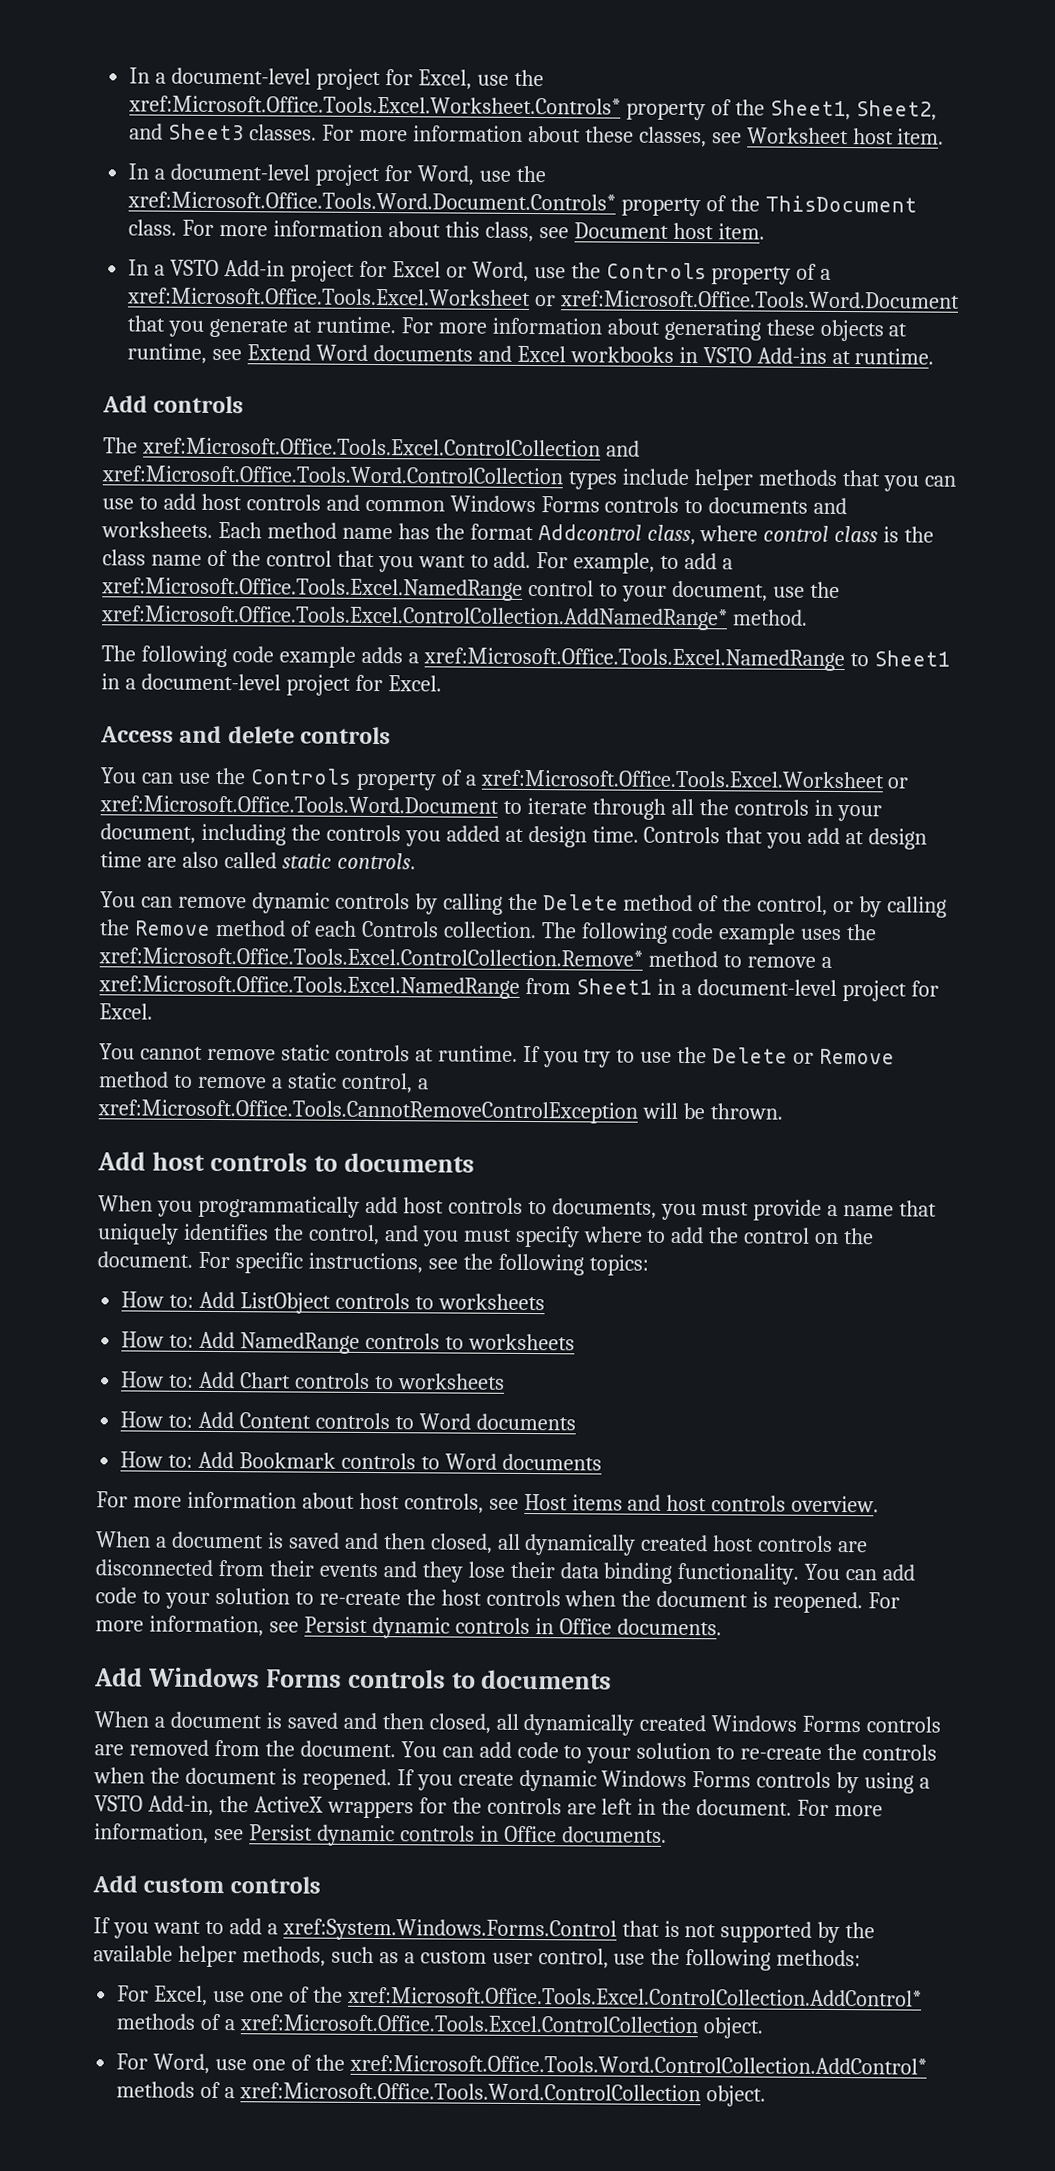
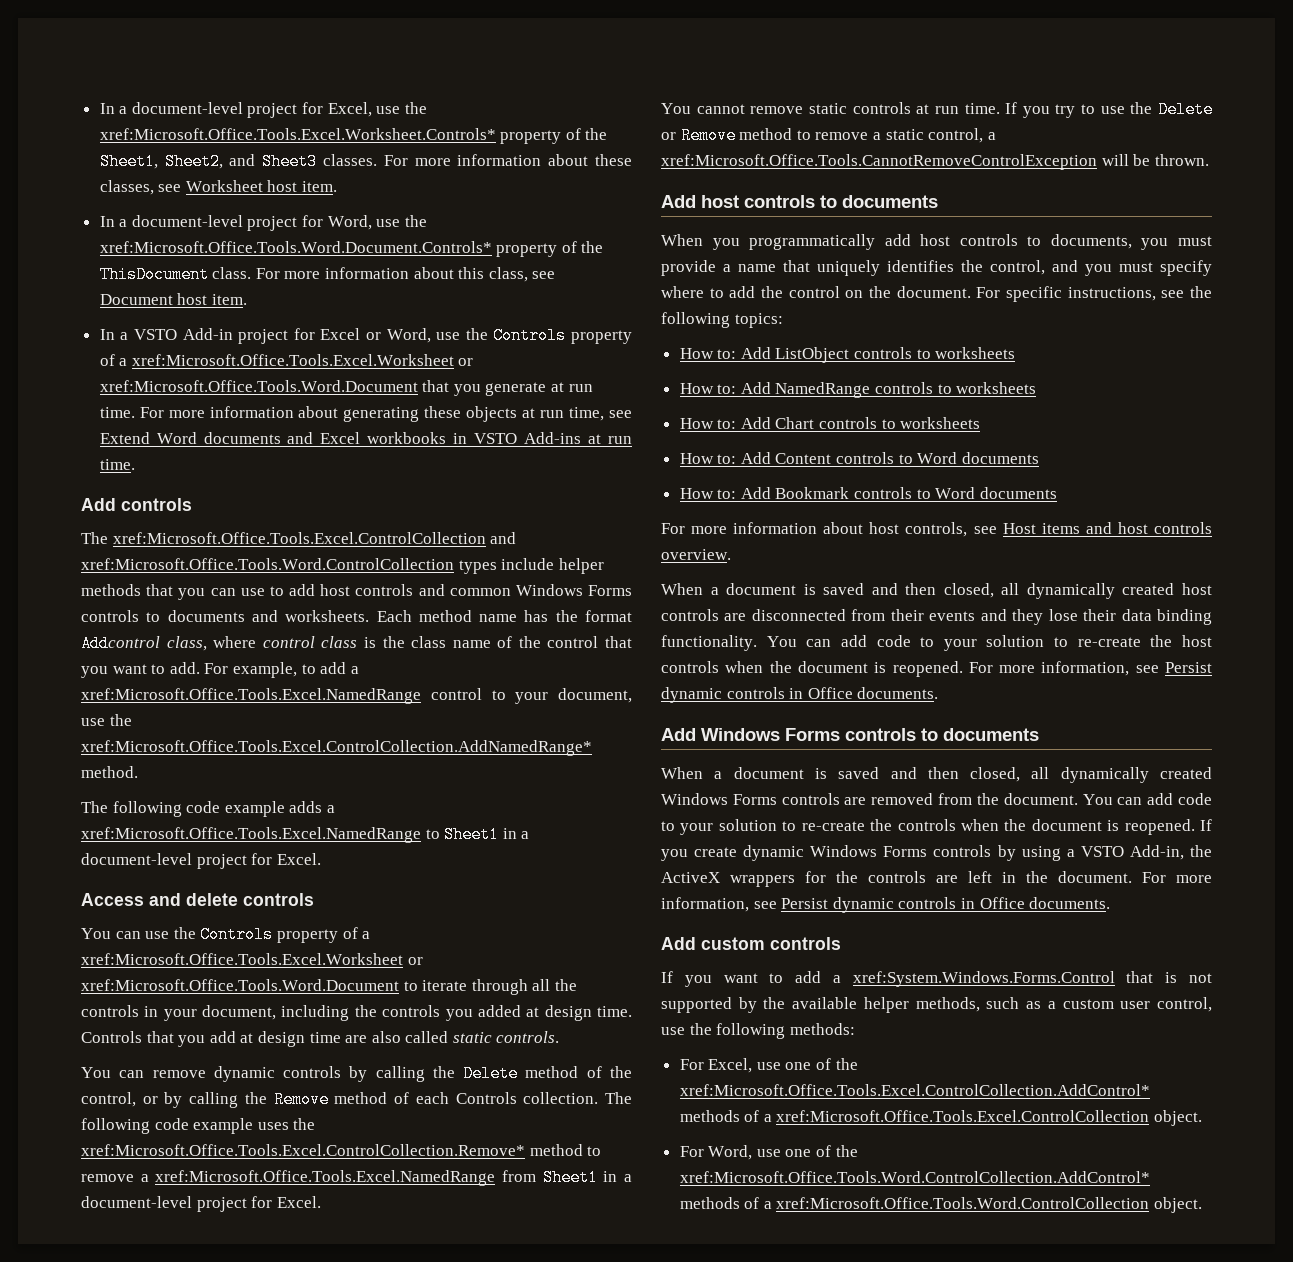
- In a VSTO Add-in project for Excel or Word, use the Controls property of a xref:Microsoft.Office.Tools.Excel.Worksheet or xref:Microsoft.Office.Tools.Word.Document that you generate at runtime.
+ In a VSTO Add-in project for Excel or Word, use the Controls property of a xref:Microsoft.Office.Tools.Excel.Worksheet or xref:Microsoft.Office.Tools.Word.Document that you generate at run time.
- For more information about generating these objects at runtime, see Extend Word documents and Excel workbooks in VSTO Add-ins at runtime.
+ For more information about generating these objects at run time, see Extend Word documents and Excel workbooks in VSTO Add-ins at run time.
- You cannot remove static controls at runtime.
+ You cannot remove static controls at run time.

